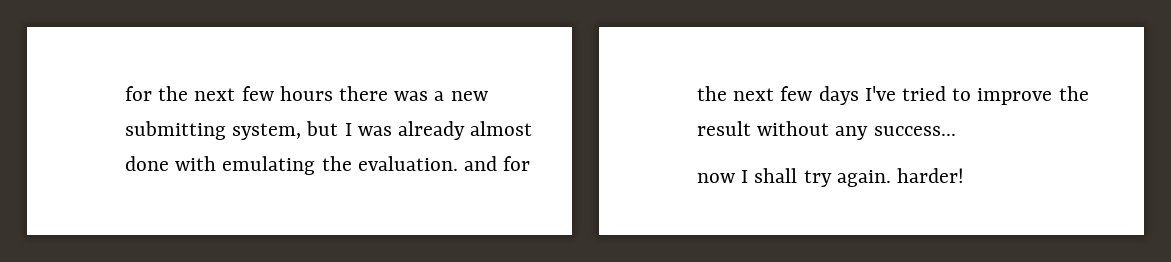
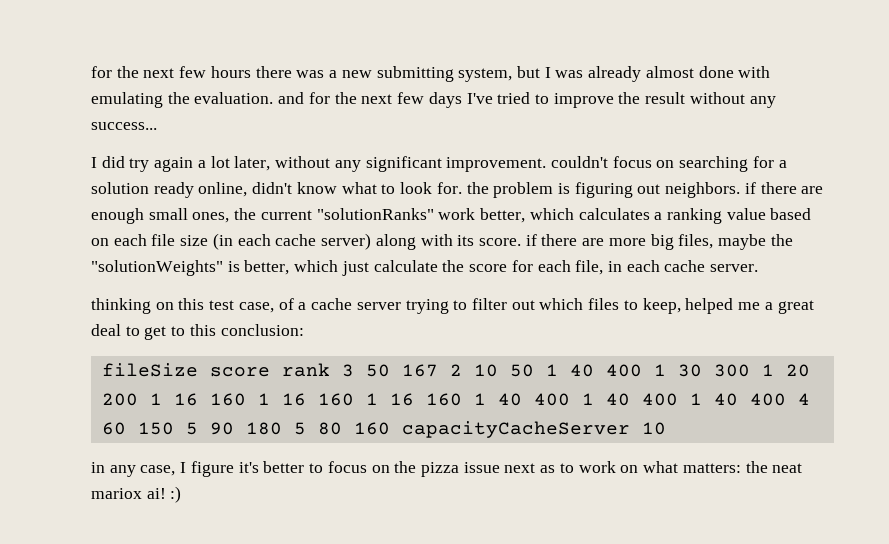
- now I shall try again. harder!
+ I did try again a lot later, without any significant improvement. couldn't focus on searching for a solution ready online, didn't know what to look for. the problem is figuring out neighbors. if there are enough small ones, the current "solutionRanks" work better, which calculates a ranking value based on each file size (in each cache server) along with its score. if there are more big files, maybe the "solutionWeights" is better, which just calculate the score for each file, in each cache server.
+ thinking on this test case, of a cache server trying to filter out which files to keep, helped me a great deal to get to this conclusion:
+ fileSize score rank 3 50 167 2 10 50 1 40 400 1 30 300 1 20 200 1 16 160 1 16 160 1 16 160 1 40 400 1 40 400 1 40 400 4 60 150 5 90 180 5 80 160 capacityCacheServer 10
+ in any case, I figure it's better to focus on the pizza issue next as to work on what matters: the neat mariox ai! :)

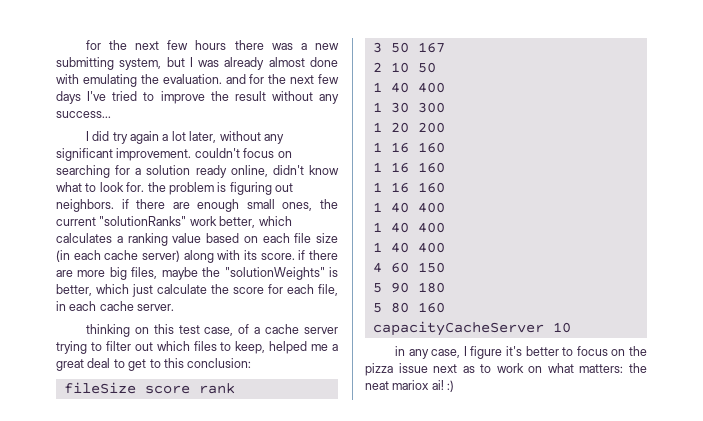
- fileSize score rank 3 50 167 2 10 50 1 40 400 1 30 300 1 20 200 1 16 160 1 16 160 1 16 160 1 40 400 1 40 400 1 40 400 4 60 150 5 90 180 5 80 160 capacityCacheServer 10
+ fileSize score rank
+ 3 50 167
+ 2 10 50
+ 1 40 400
+ 1 30 300
+ 1 20 200
+ 1 16 160
+ 1 16 160
+ 1 16 160
+ 1 40 400
+ 1 40 400
+ 1 40 400
+ 4 60 150
+ 5 90 180
+ 5 80 160
+ capacityCacheServer 10

